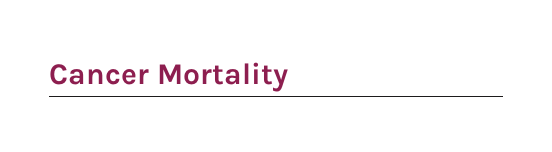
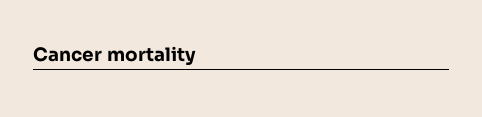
- Cancer Mortality
+ Cancer mortality

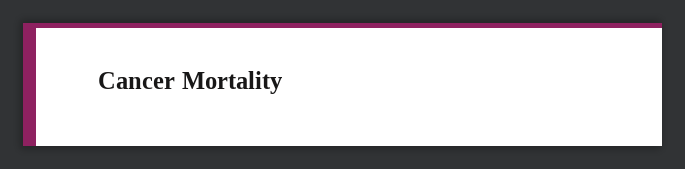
- Cancer mortality
+ Cancer Mortality

